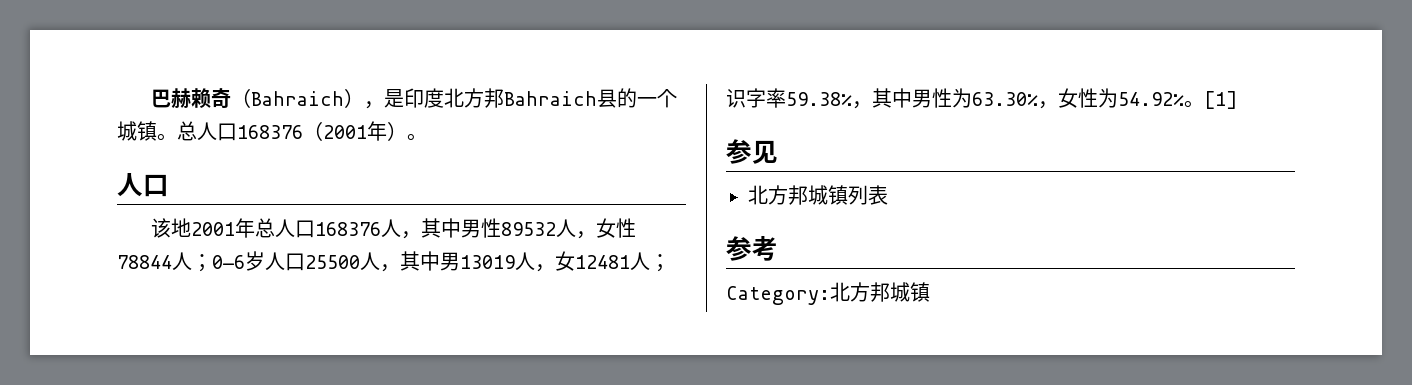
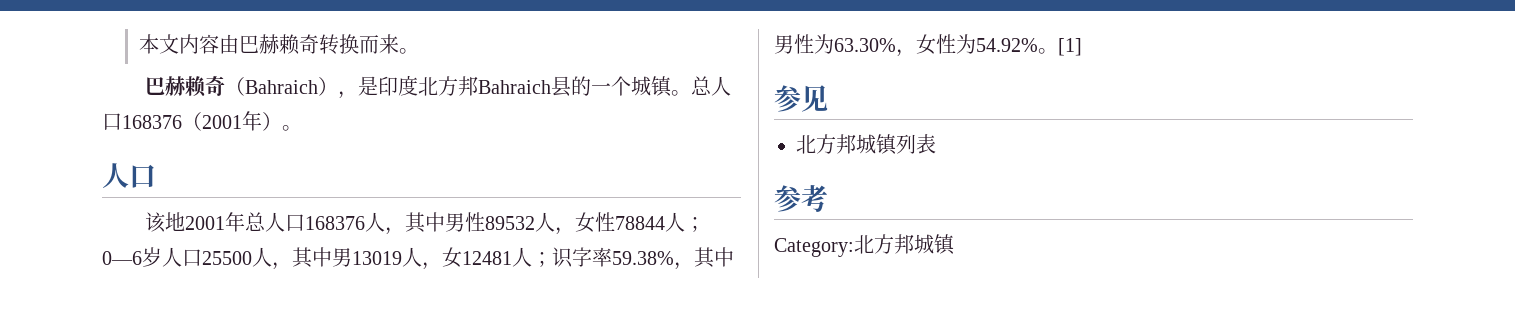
+ 本文内容由巴赫赖奇转换而来。

